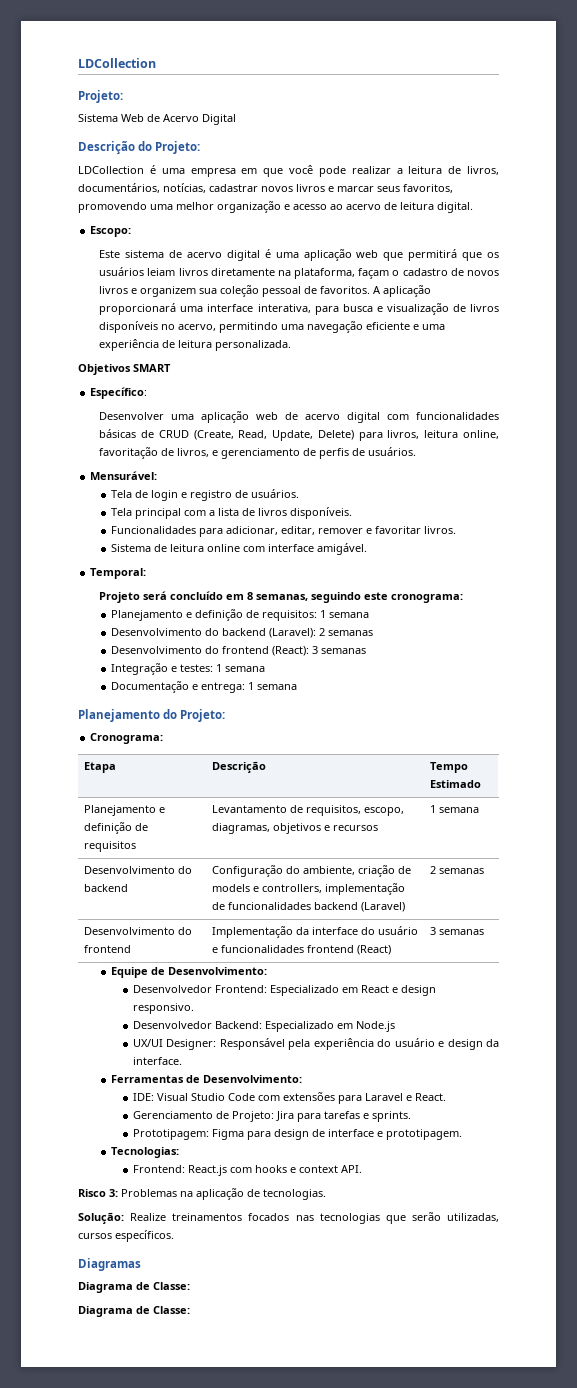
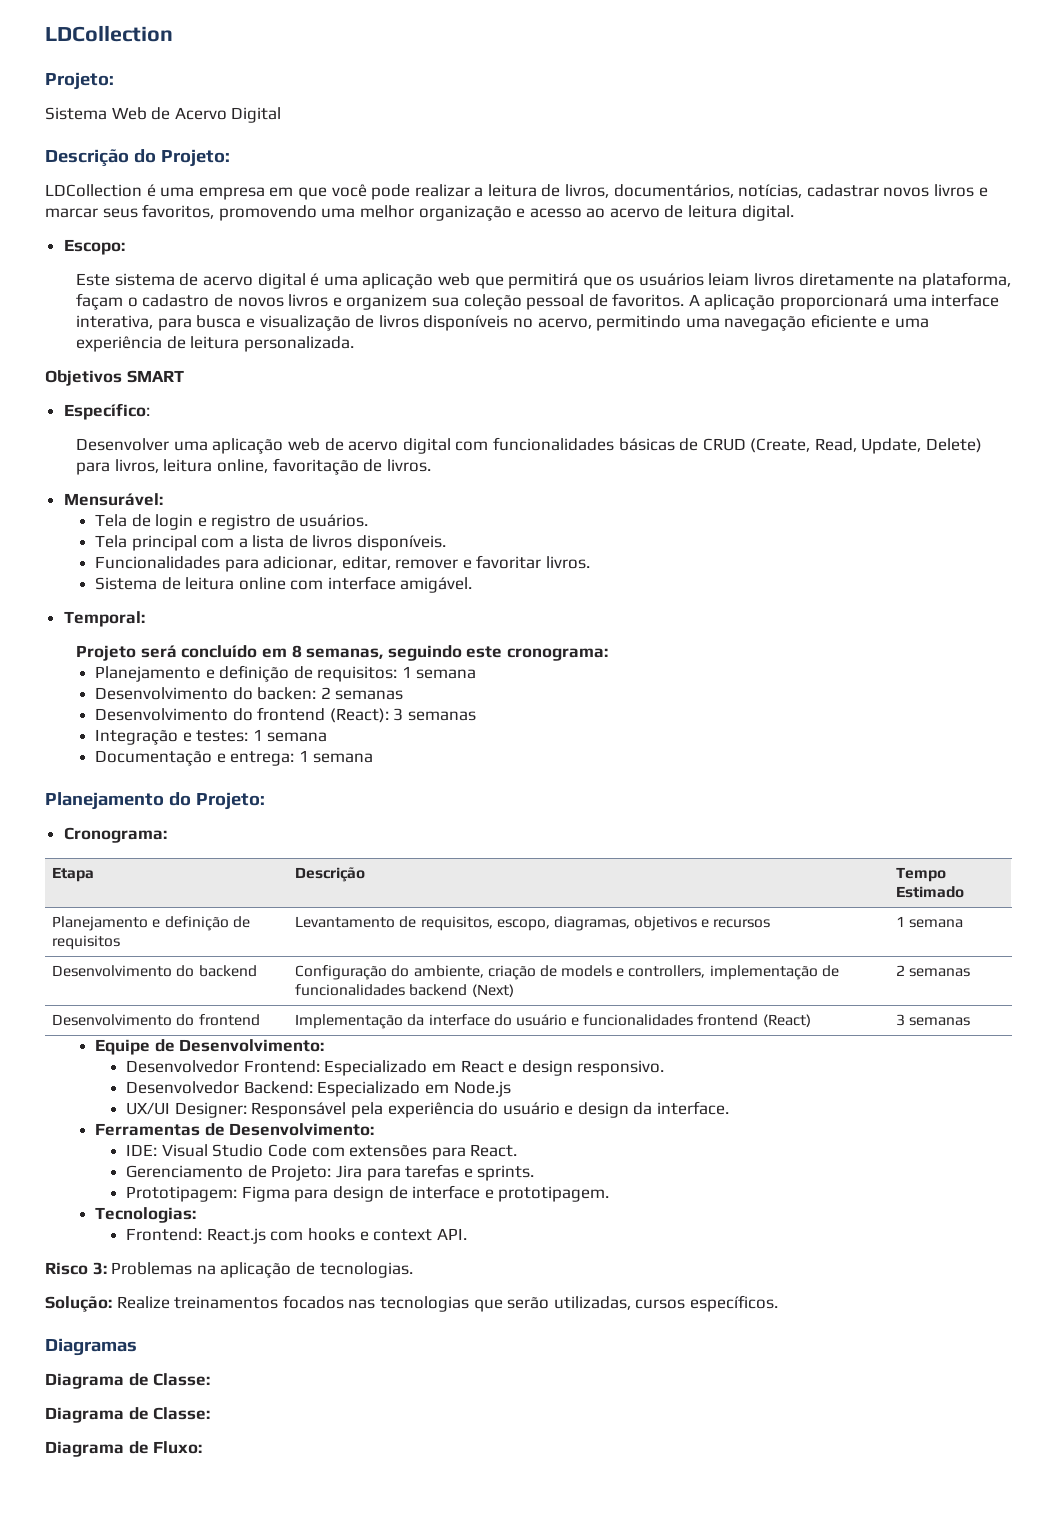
- Desenvolver uma aplicação web de acervo digital com funcionalidades básicas de CRUD (Create, Read, Update, Delete) para livros, leitura online, favoritação de livros, e gerenciamento de perfis de usuários.
+ Desenvolver uma aplicação web de acervo digital com funcionalidades básicas de CRUD (Create, Read, Update, Delete) para livros, leitura online, favoritação de livros.
- Desenvolvimento do backend (Laravel): 2 semanas
+ Desenvolvimento do backen: 2 semanas
- Desenvolvimento do backend | Configuração do ambiente, criação de models e controllers, implementação de funcionalidades backend (Laravel) | 2 semanas
+ Desenvolvimento do backend | Configuração do ambiente, criação de models e controllers, implementação de funcionalidades backend (Next) | 2 semanas
- IDE: Visual Studio Code com extensões para Laravel e React.
+ IDE: Visual Studio Code com extensões para React.
+ Diagrama de Fluxo:

